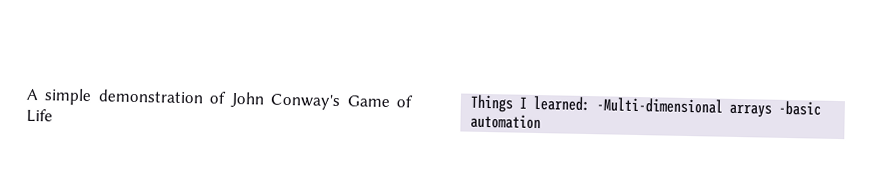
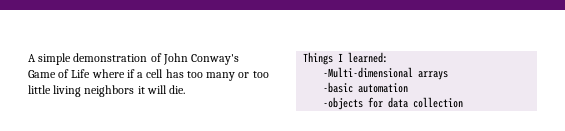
- A simple demonstration of John Conway's Game of Life
+ A simple demonstration of John Conway's Game of Life where if a cell has too many or too little living neighbors it will die.
- Things I learned: -Multi-dimensional arrays -basic automation
+ Things I learned:
+ -Multi-dimensional arrays
+ -basic automation
+ -objects for data collection

